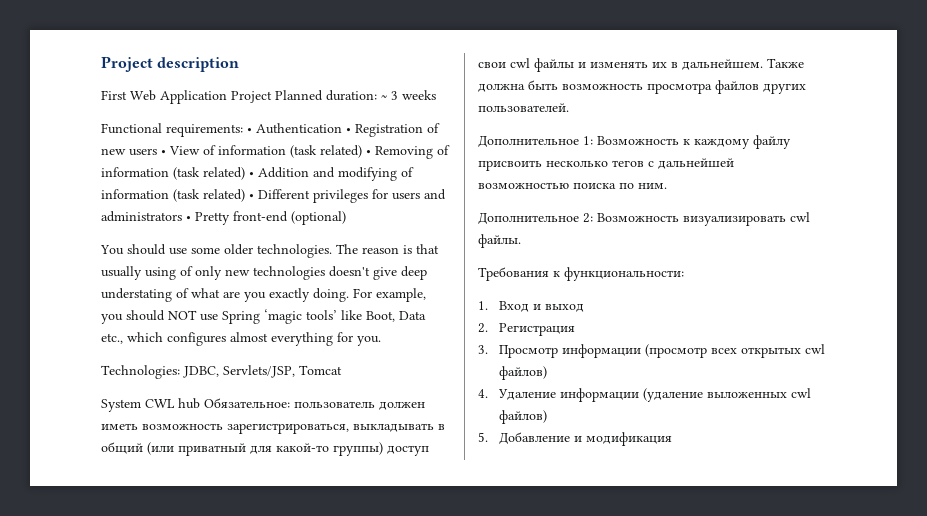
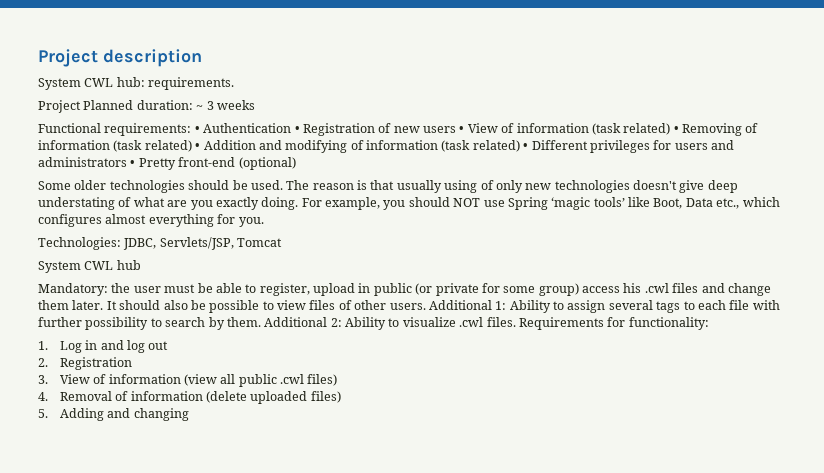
- First Web Application Project Planned duration: ~ 3 weeks
+ System CWL hub: requirements.
+ Project Planned duration: ~ 3 weeks
- You should use some older technologies.
+ Some older technologies should be used.
- System CWL hub Обязательное: пользователь должен иметь возможность зарегистрироваться, выкладывать в общий (или приватный для какой-то группы) доступ свои cwl файлы и изменять их в дальнейшем. Также должна быть возможность просмотра файлов других пользователей.
- Дополнительное 1: Возможность к каждому файлу присвоить несколько тегов с дальнейшей возможностью поиска по ним.
- Дополнительное 2: Возможность визуализировать cwl файлы.
- Требования к функциональности:
- 1. Вход и выход
+ System CWL hub
+ Mandatory: the user must be able to register, upload in public (or private for some group) access his .cwl files and change them later. It should also be possible to view files of other users. Additional 1: Ability to assign several tags to each file with further possibility to search by them. Additional 2: Ability to visualize .cwl files. Requirements for functionality:
+ 1. Log in and log out
- 2. Регистрация
+ 2. Registration
- 3. Просмотр информации (просмотр всех открытых cwl файлов)
- 4. Удаление информации (удаление выложенных cwl файлов)
- 5. Добавление и модификация
+ 3. View of information (view all public .cwl files)
+ 4. Removal of information (delete uploaded files)
+ 5. Adding and changing

